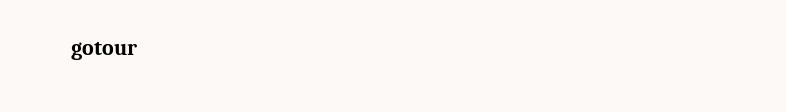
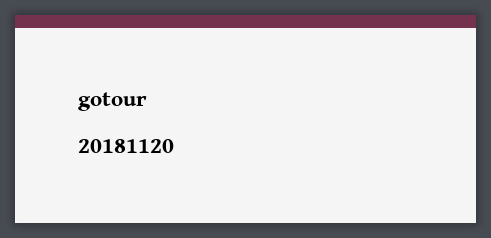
+ 20181120

